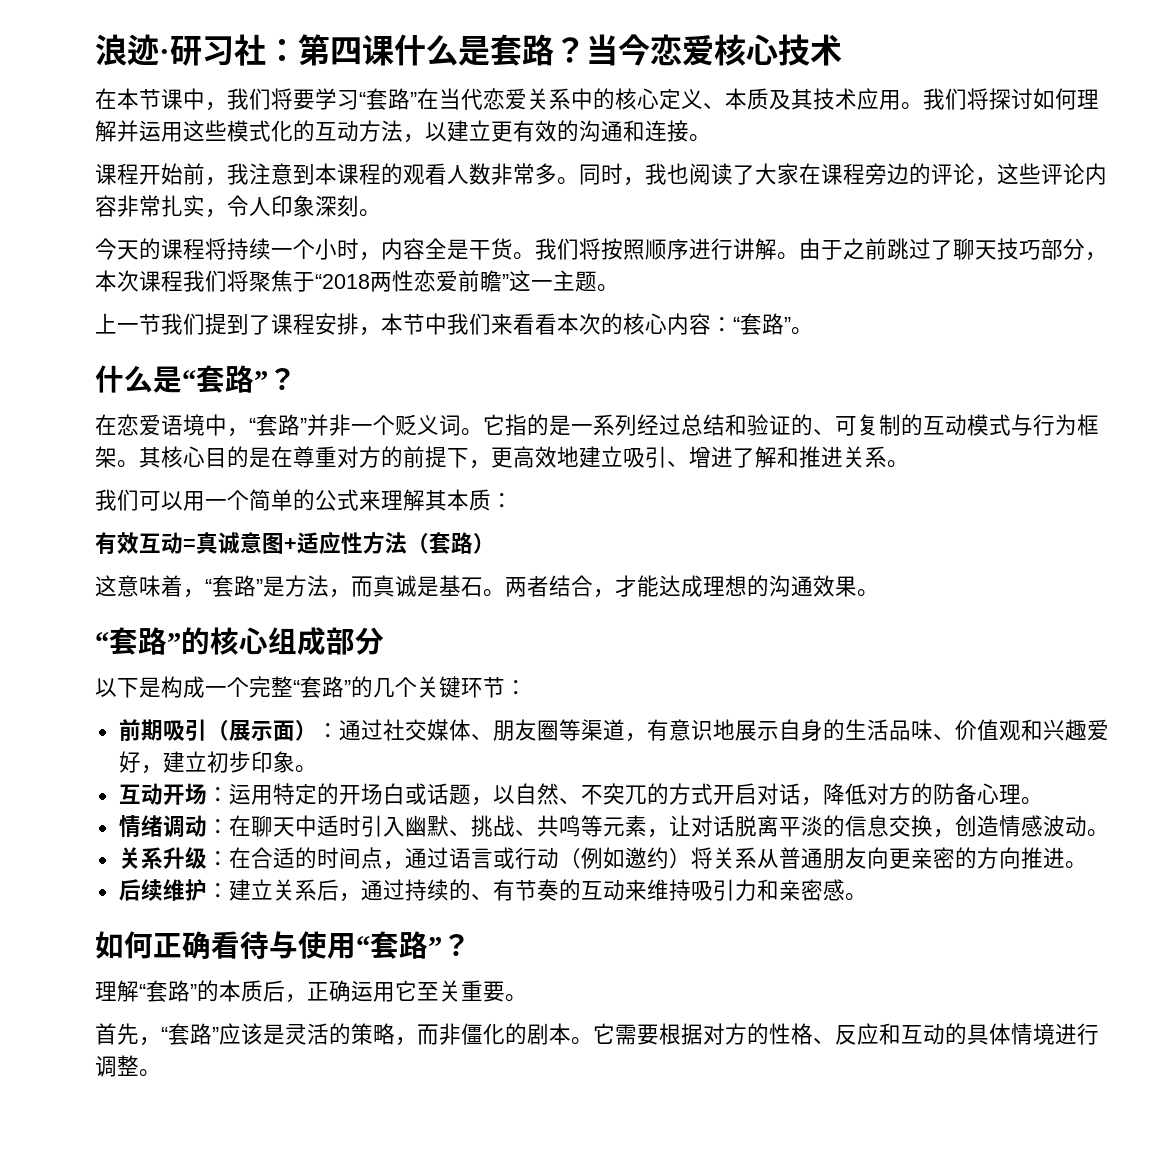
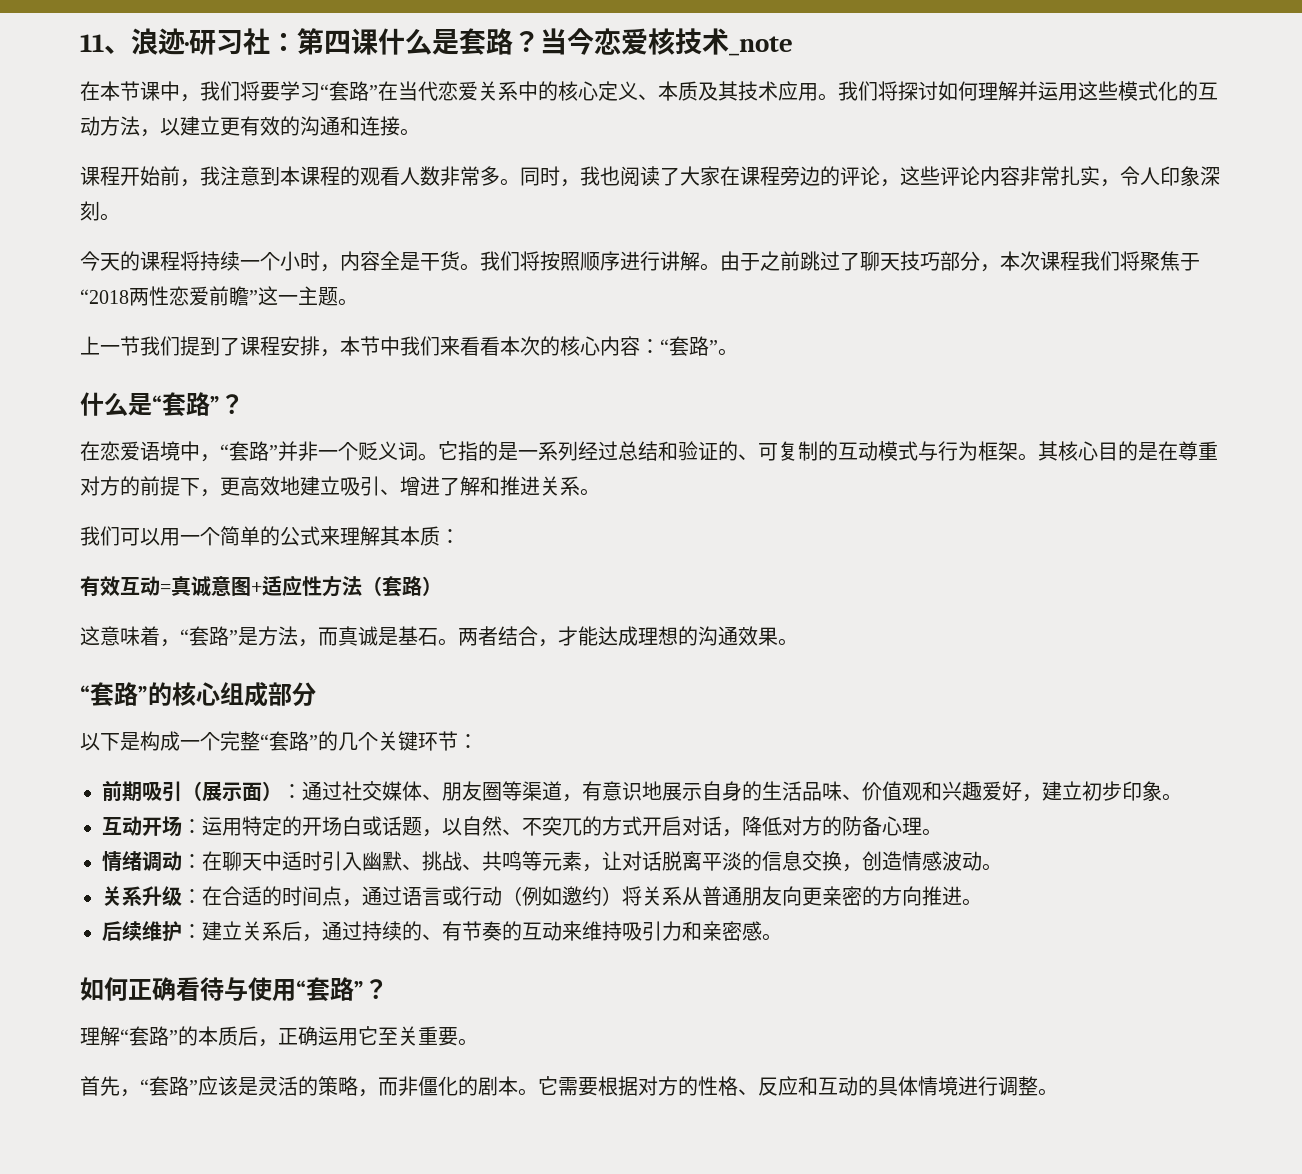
- 浪迹·研习社：第四课什么是套路？
+ 11、浪迹·研习社：第四课什么是套路？
- 当今恋爱核心技术
+ 当今恋爱核技术_note

